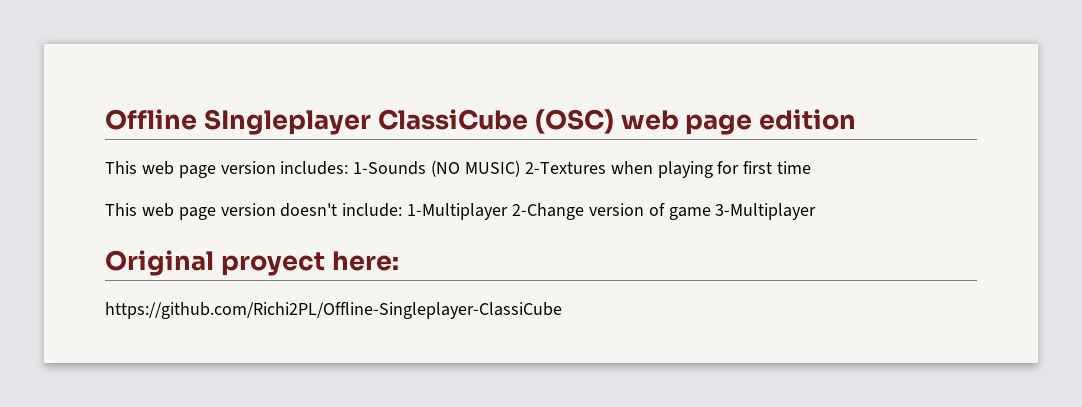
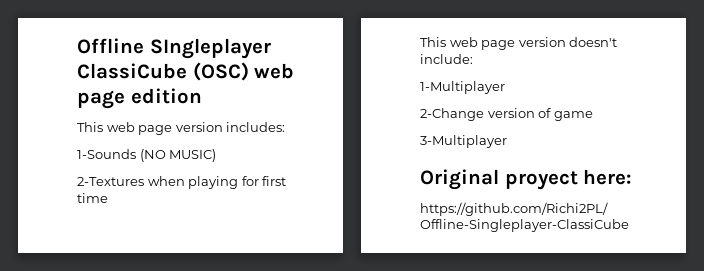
- This web page version includes: 1-Sounds (NO MUSIC) 2-Textures when playing for first time
+ This web page version includes:
+ 1-Sounds (NO MUSIC)
+ 2-Textures when playing for first time
- This web page version doesn't include: 1-Multiplayer 2-Change version of game 3-Multiplayer
+ This web page version doesn't include:
+ 1-Multiplayer
+ 2-Change version of game
+ 3-Multiplayer

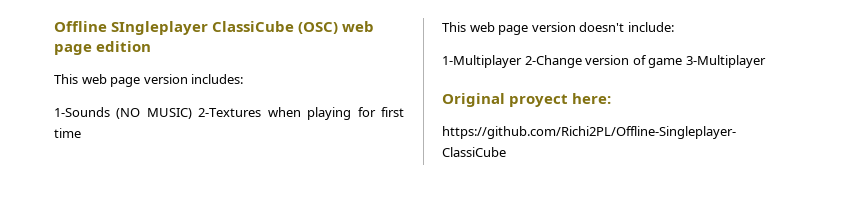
- 1-Sounds (NO MUSIC)
- 2-Textures when playing for first time
+ 1-Sounds (NO MUSIC) 2-Textures when playing for first time
- 1-Multiplayer
- 2-Change version of game
- 3-Multiplayer
+ 1-Multiplayer 2-Change version of game 3-Multiplayer

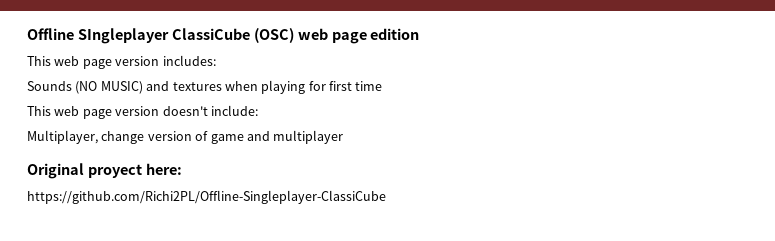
- 1-Sounds (NO MUSIC) 2-Textures when playing for first time
+ Sounds (NO MUSIC) and textures when playing for first time
- 1-Multiplayer 2-Change version of game 3-Multiplayer
+ Multiplayer, change version of game and multiplayer

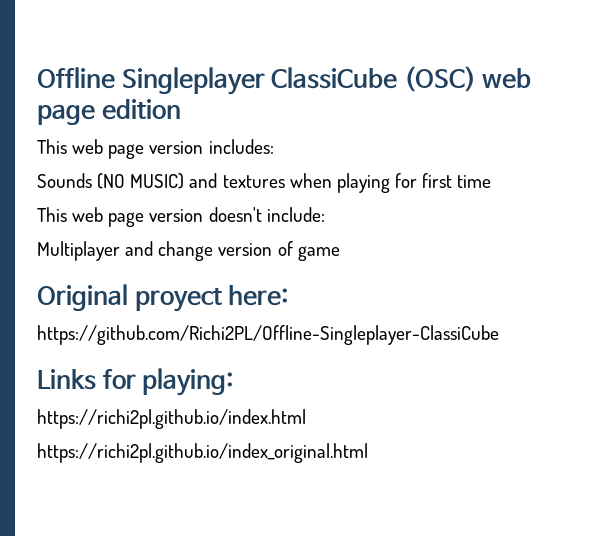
- Offline SIngleplayer ClassiCube (OSC) web page edition
+ Offline Singleplayer ClassiCube (OSC) web page edition
- Multiplayer, change version of game and multiplayer
+ Multiplayer and change version of game
+ Links for playing:
+ https://richi2pl.github.io/index.html
+ https://richi2pl.github.io/index_original.html

